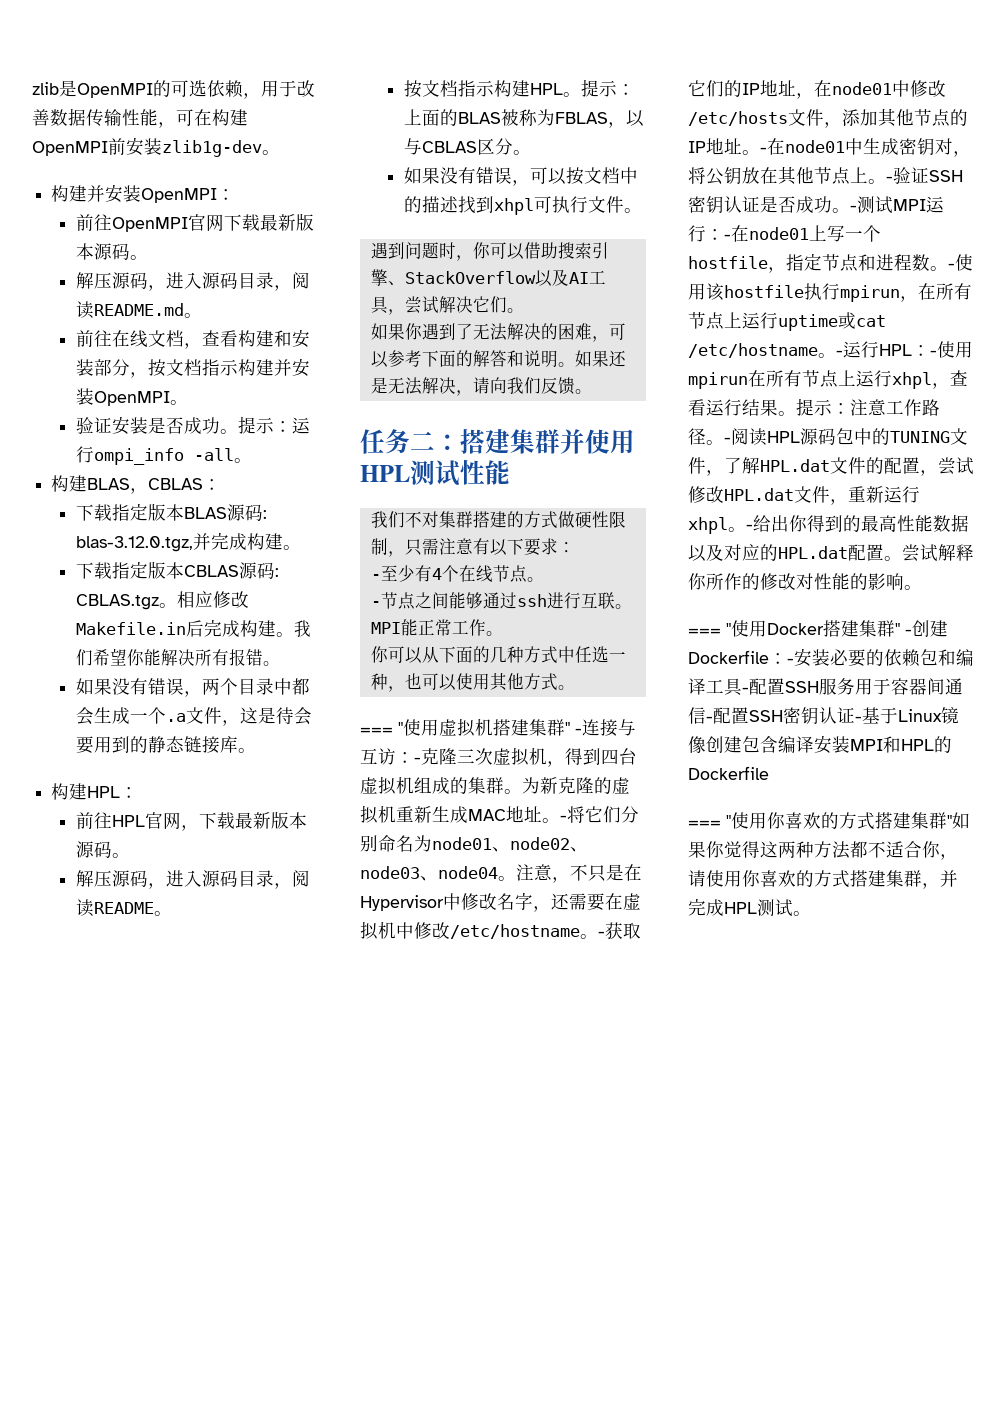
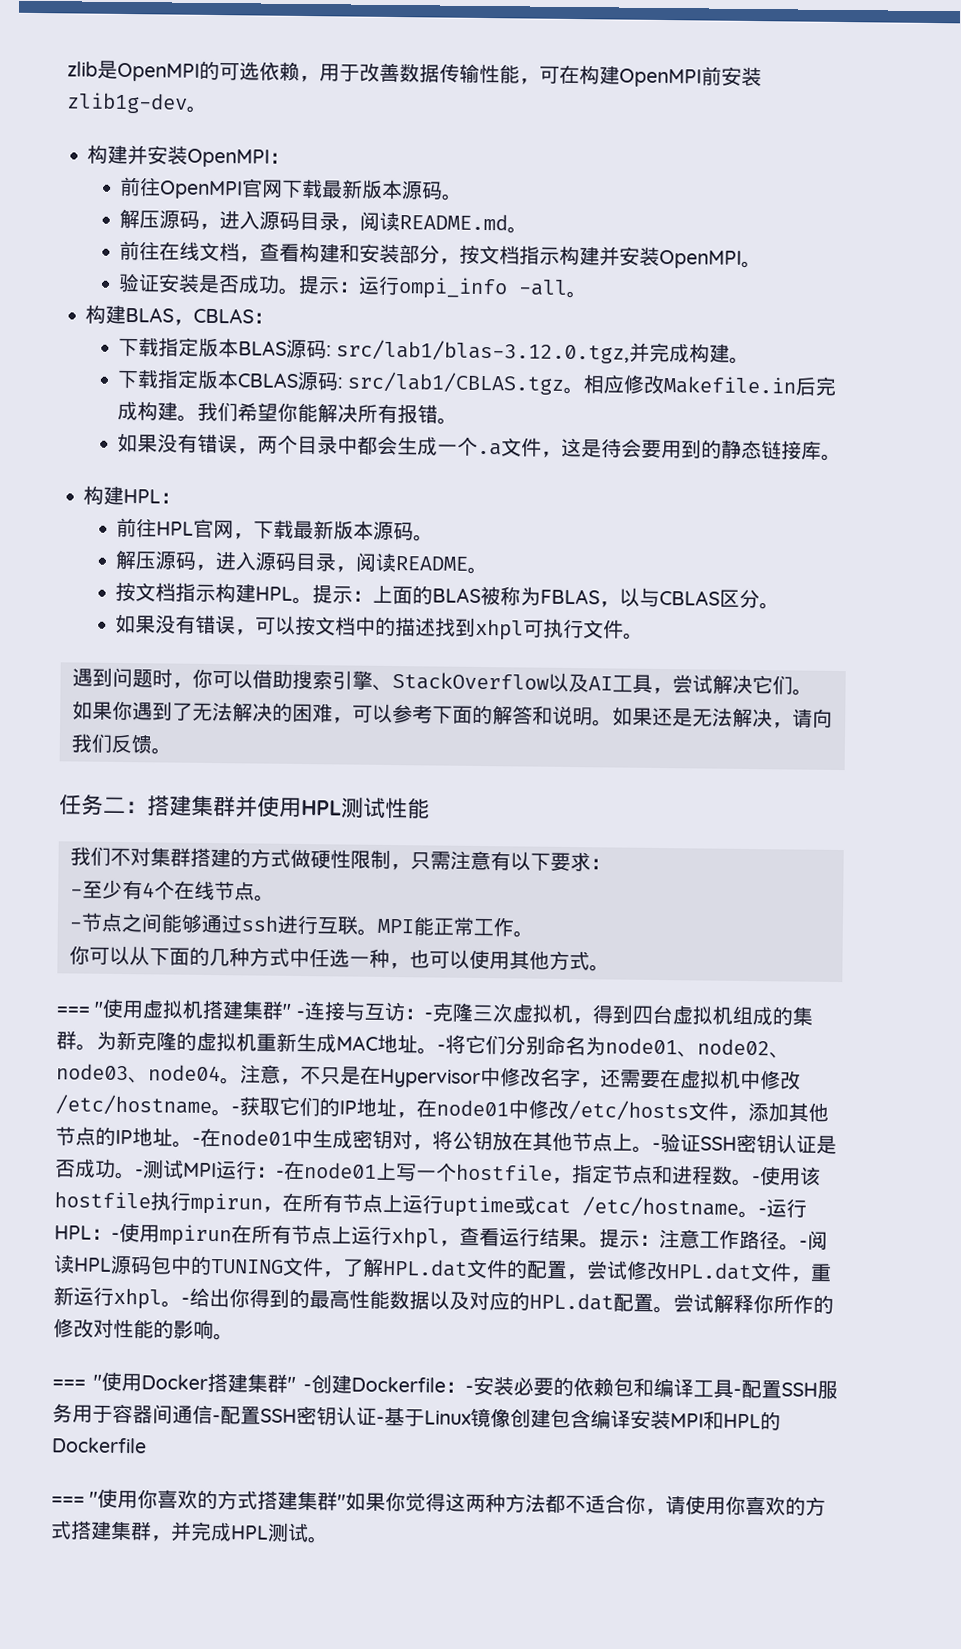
- 下载指定版本BLAS源码: blas-3.12.0.tgz,并完成构建。
+ 下载指定版本BLAS源码: src/lab1/blas-3.12.0.tgz,并完成构建。
- 下载指定版本CBLAS源码: CBLAS.tgz。
+ 下载指定版本CBLAS源码: src/lab1/CBLAS.tgz。

